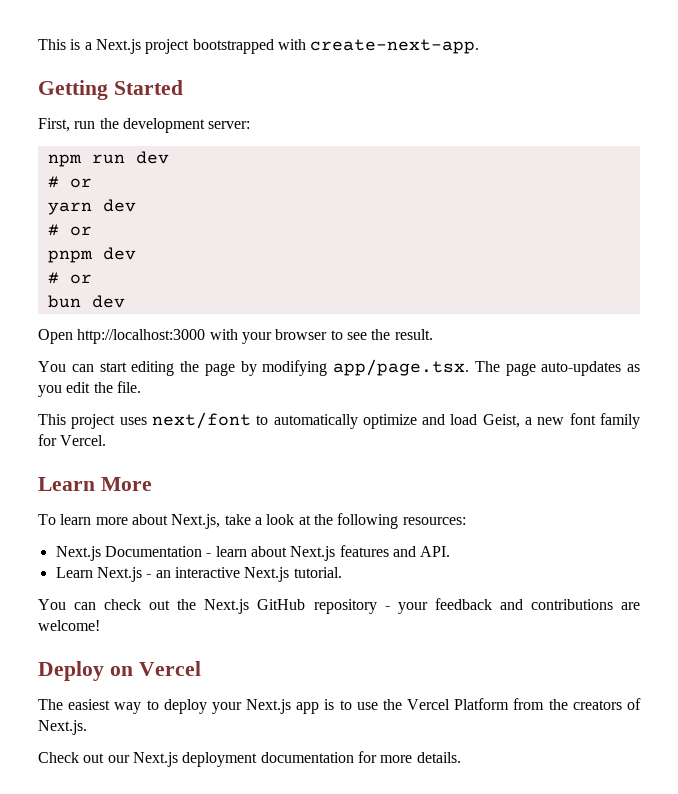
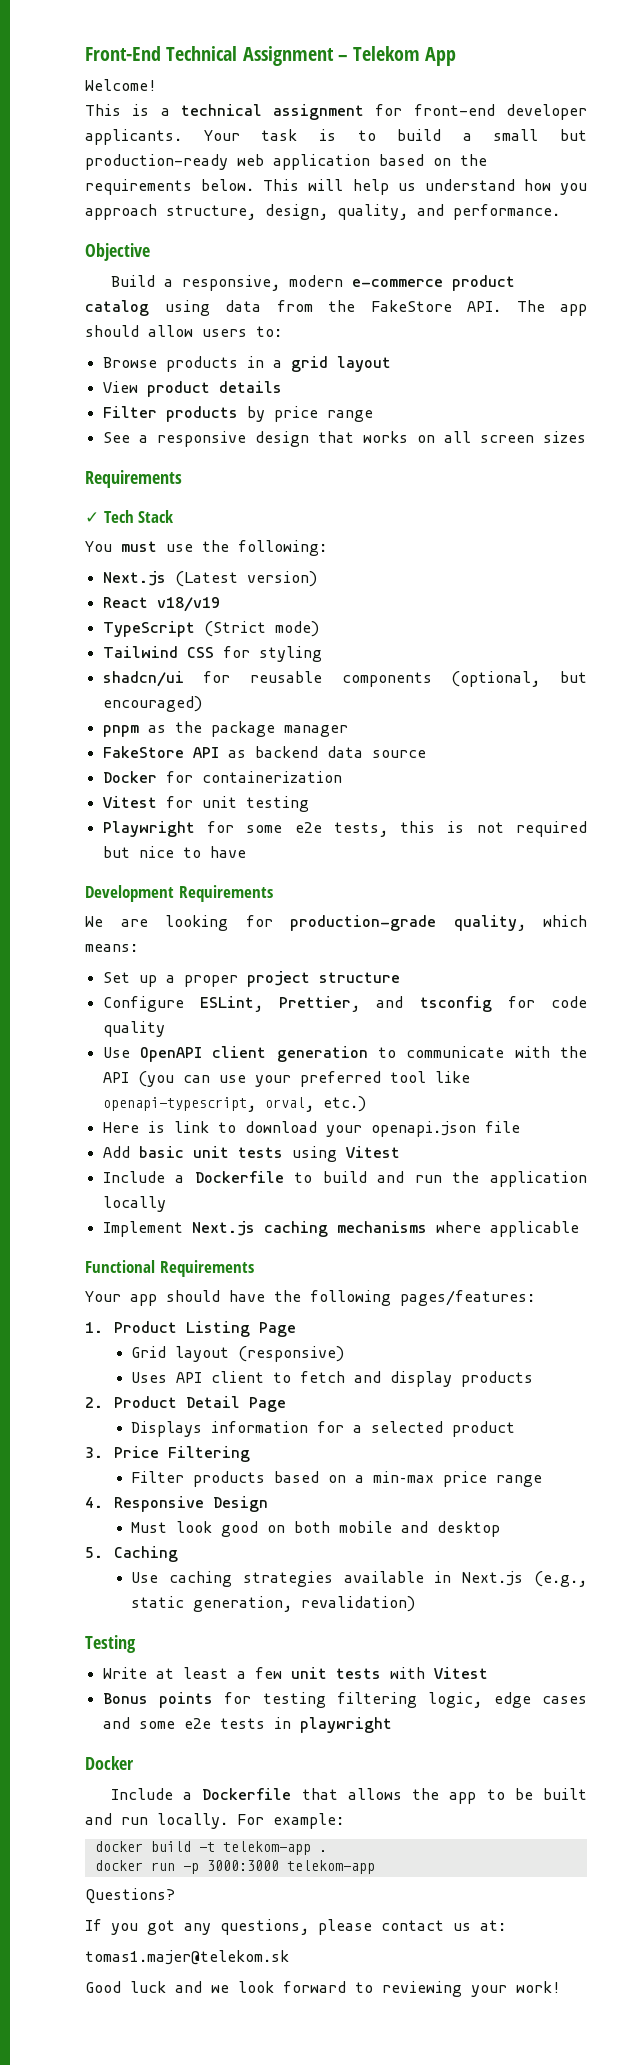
- This is a Next.js project bootstrapped with create-next-app.
- Getting Started
- First, run the development server:
- npm run dev
- # or
- yarn dev
- # or
- pnpm dev
- # or
- bun dev
- Open http://localhost:3000 with your browser to see the result.
- You can start editing the page by modifying app/page.tsx. The page auto-updates as you edit the file.
- This project uses next/font to automatically optimize and load Geist, a new font family for Vercel.
- Learn More
- To learn more about Next.js, take a look at the following resources:
- Next.js Documentation - learn about Next.js features and API.
- Learn Next.js - an interactive Next.js tutorial.
- You can check out the Next.js GitHub repository - your feedback and contributions are welcome!
- Deploy on Vercel
- The easiest way to deploy your Next.js app is to use the Vercel Platform from the creators of Next.js.
- Check out our Next.js deployment documentation for more details.
+ Front-End Technical Assignment – Telekom App
+ Welcome!
+ This is a technical assignment for front-end developer applicants. Your task is to build a small but production-ready web application based on the requirements below. This will help us understand how you approach structure, design, quality, and performance.
+ Objective
+ Build a responsive, modern e-commerce product catalog using data from the FakeStore API. The app should allow users to:
+ Browse products in a grid layout
+ View product details
+ Filter products by price range
+ See a responsive design that works on all screen sizes
+ Requirements
+ ✓ Tech Stack
+ You must use the following:
+ Next.js (Latest version)
+ React v18/v19
+ TypeScript (Strict mode)
+ Tailwind CSS for styling
+ shadcn/ui for reusable components (optional, but encouraged)
+ pnpm as the package manager
+ FakeStore API as backend data source
+ Docker for containerization
+ Vitest for unit testing
+ Playwright for some e2e tests, this is not required but nice to have
+ Development Requirements
+ We are looking for production-grade quality, which means:
+ Set up a proper project structure
+ Configure ESLint, Prettier, and tsconfig for code quality
+ Use OpenAPI client generation to communicate with the API (you can use your preferred tool like openapi-typescript, orval, etc.)
+ Here is link to download your openapi.json file
+ Add basic unit tests using Vitest
+ Include a Dockerfile to build and run the application locally
+ Implement Next.js caching mechanisms where applicable
+ Functional Requirements
+ Your app should have the following pages/features:
+ 1. Product Listing Page
+ Grid layout (responsive)
+ Uses API client to fetch and display products
+ 2. Product Detail Page
+ Displays information for a selected product
+ 3. Price Filtering
+ Filter products based on a min–max price range
+ 4. Responsive Design
+ Must look good on both mobile and desktop
+ 5. Caching
+ Use caching strategies available in Next.js (e.g., static generation, revalidation)
+ Testing
+ Write at least a few unit tests with Vitest
+ Bonus points for testing filtering logic, edge cases and some e2e tests in playwright
+ Docker
+ Include a Dockerfile that allows the app to be built and run locally. For example:
+ docker build -t telekom-app .
+ docker run -p 3000:3000 telekom-app
+ Questions?
+ If you got any questions, please contact us at:
+ tomas1.majer@telekom.sk
+ Good luck and we look forward to reviewing your work!

